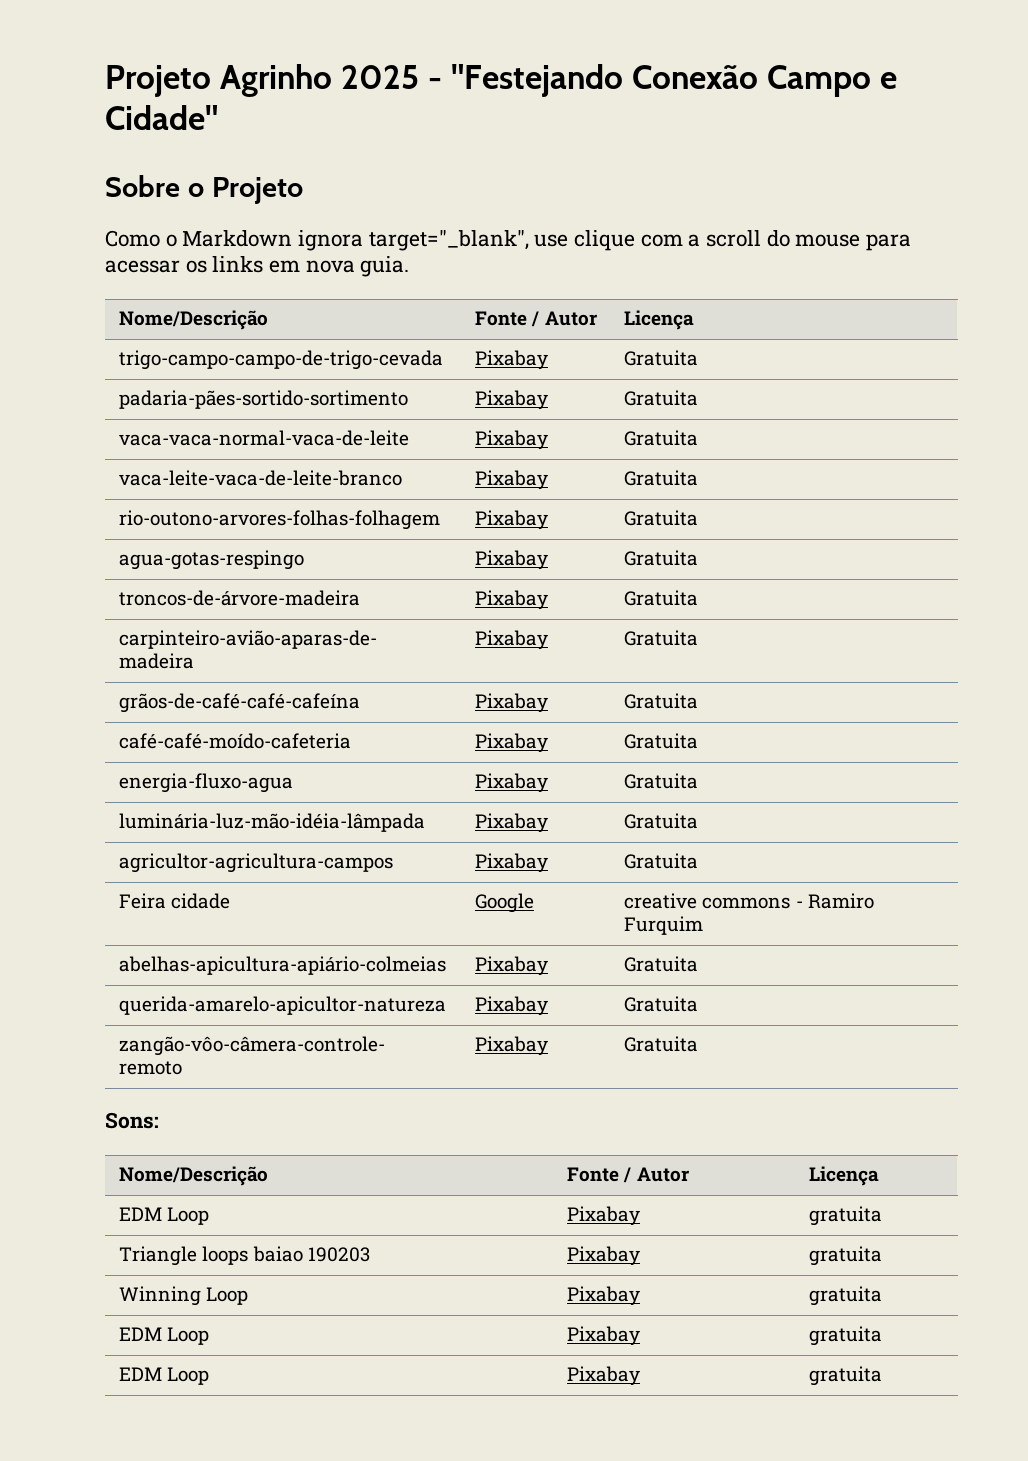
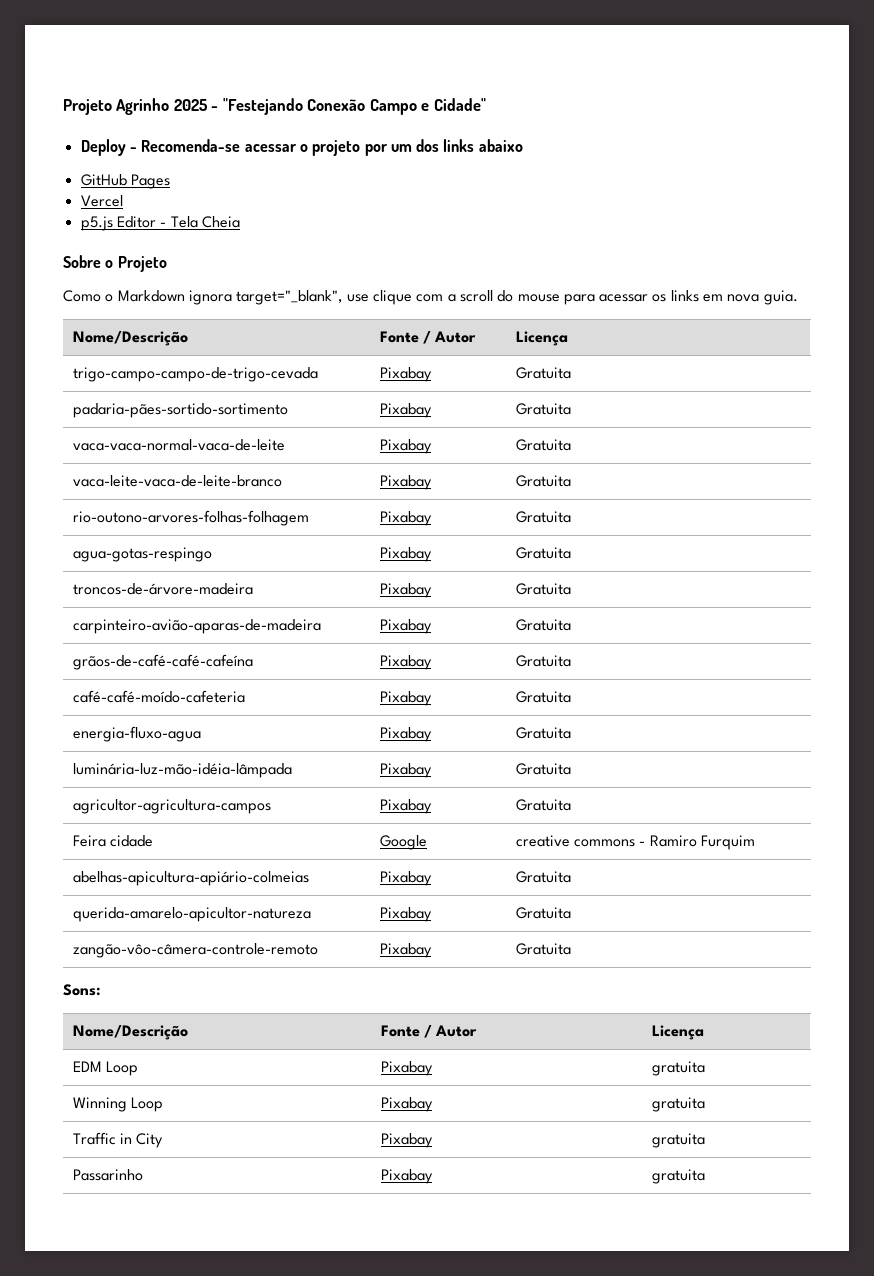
+ Deploy - Recomenda-se acessar o projeto por um dos links abaixo
+ GitHub Pages
+ Vercel
+ p5.js Editor - Tela Cheia
- Triangle loops baiao 190203 | Pixabay | gratuita
  Winning Loop | Pixabay | gratuita
- EDM Loop | Pixabay | gratuita
- EDM Loop | Pixabay | gratuita
+ Traffic in City | Pixabay | gratuita
+ Passarinho | Pixabay | gratuita

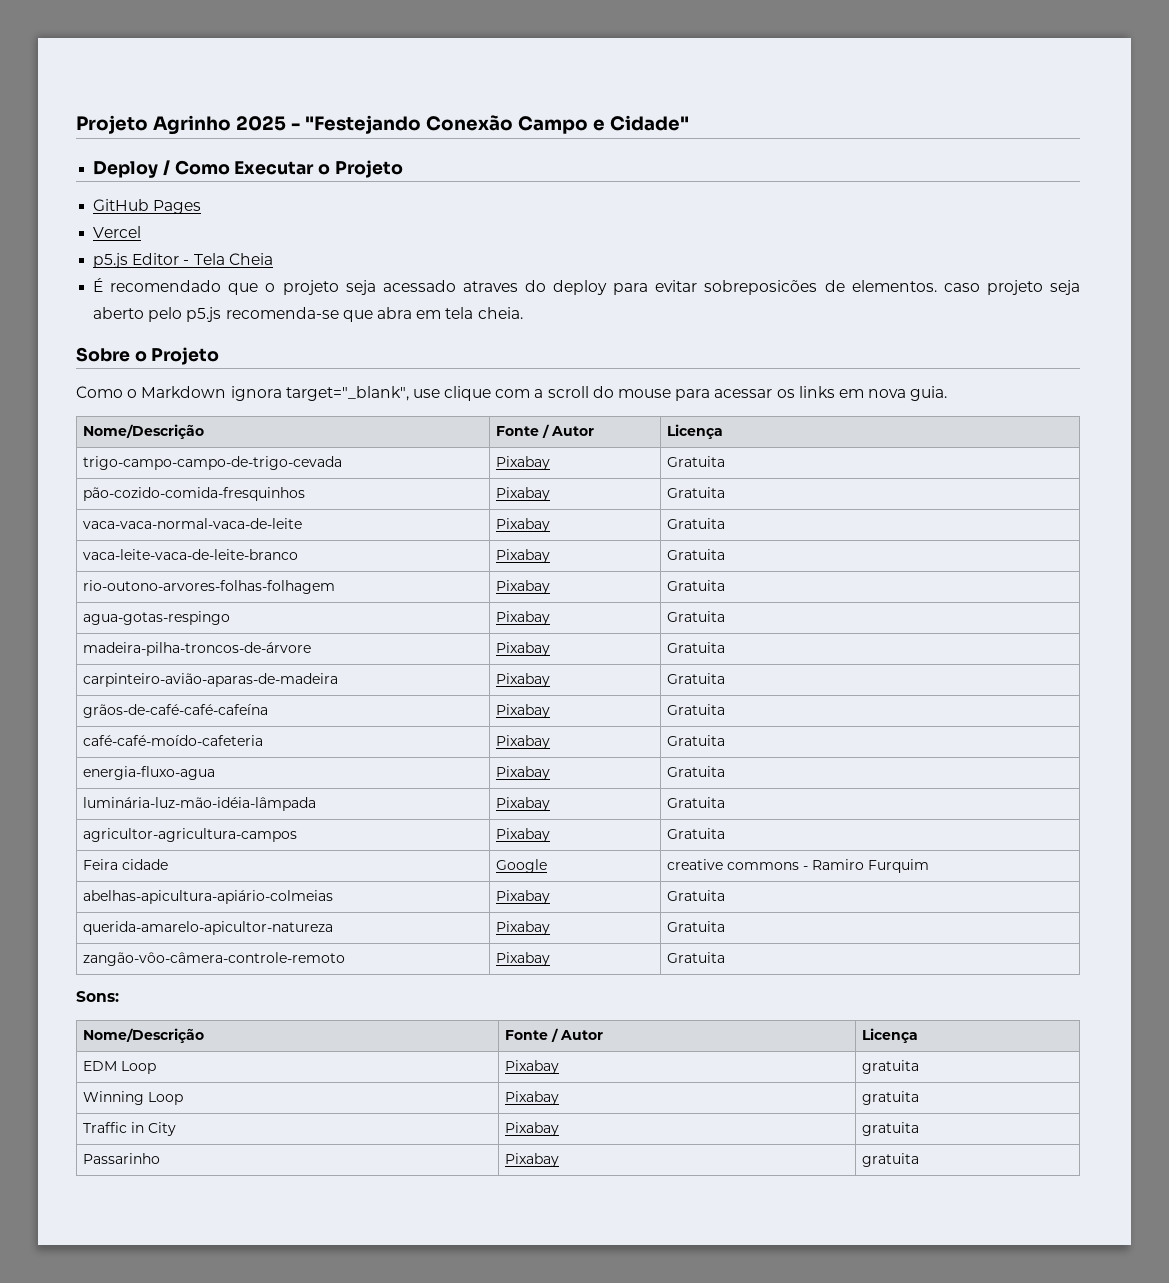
- Deploy - Recomenda-se acessar o projeto por um dos links abaixo
+ Deploy / Como Executar o Projeto
+ É recomendado que o projeto seja acessado atraves do deploy para evitar sobreposicões de elementos. caso projeto seja aberto pelo p5.js recomenda-se que abra em tela cheia.
- padaria-pães-sortido-sortimento | Pixabay | Gratuita
+ pão-cozido-comida-fresquinhos | Pixabay | Gratuita
- troncos-de-árvore-madeira | Pixabay | Gratuita
+ madeira-pilha-troncos-de-árvore | Pixabay | Gratuita

